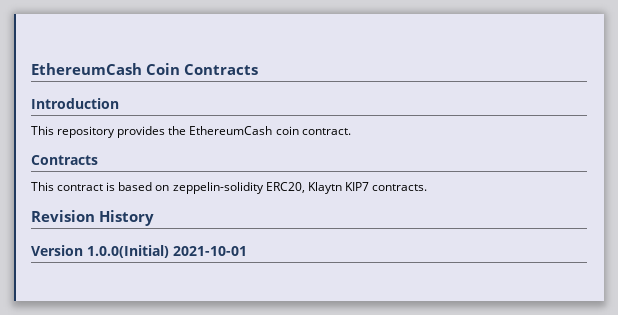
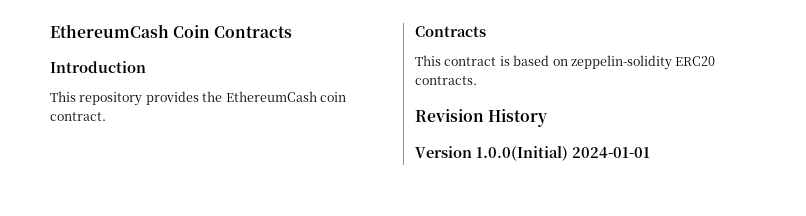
- This contract is based on zeppelin-solidity ERC20, Klaytn KIP7 contracts.
+ This contract is based on zeppelin-solidity ERC20 contracts.
- Version 1.0.0(Initial) 2021-10-01
+ Version 1.0.0(Initial) 2024-01-01

